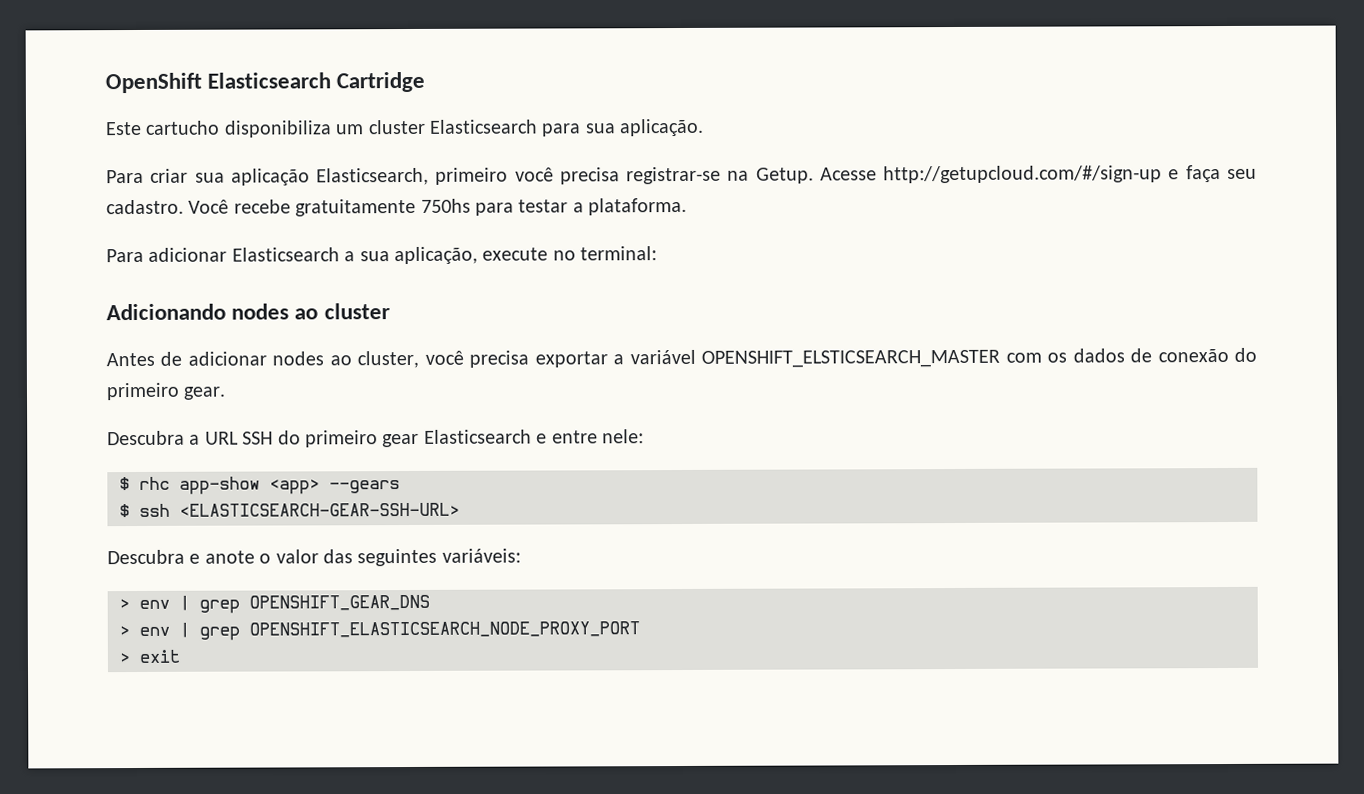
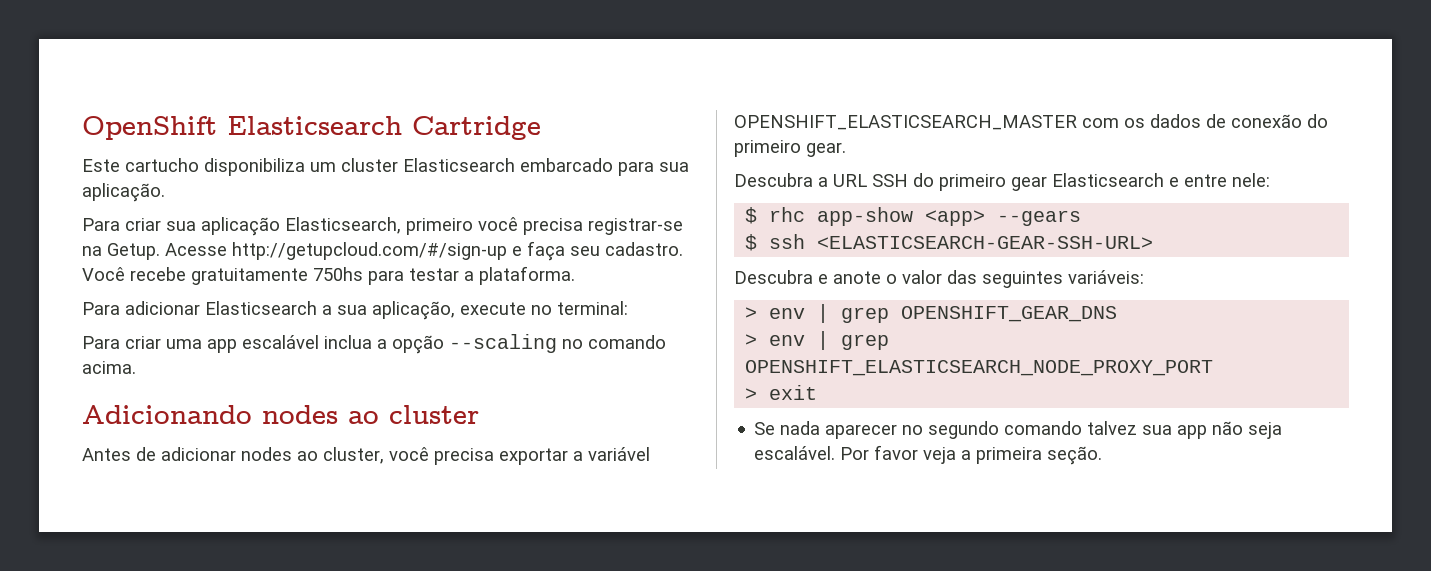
- Este cartucho disponibiliza um cluster Elasticsearch para sua aplicação.
+ Este cartucho disponibiliza um cluster Elasticsearch embarcado para sua aplicação.
+ Para criar uma app escalável inclua a opção --scaling no comando acima.
- Antes de adicionar nodes ao cluster, você precisa exportar a variável OPENSHIFT_ELSTICSEARCH_MASTER com os dados de conexão do primeiro gear.
+ Antes de adicionar nodes ao cluster, você precisa exportar a variável OPENSHIFT_ELASTICSEARCH_MASTER com os dados de conexão do primeiro gear.
+ Se nada aparecer no segundo comando talvez sua app não seja escalável. Por favor veja a primeira seção.

